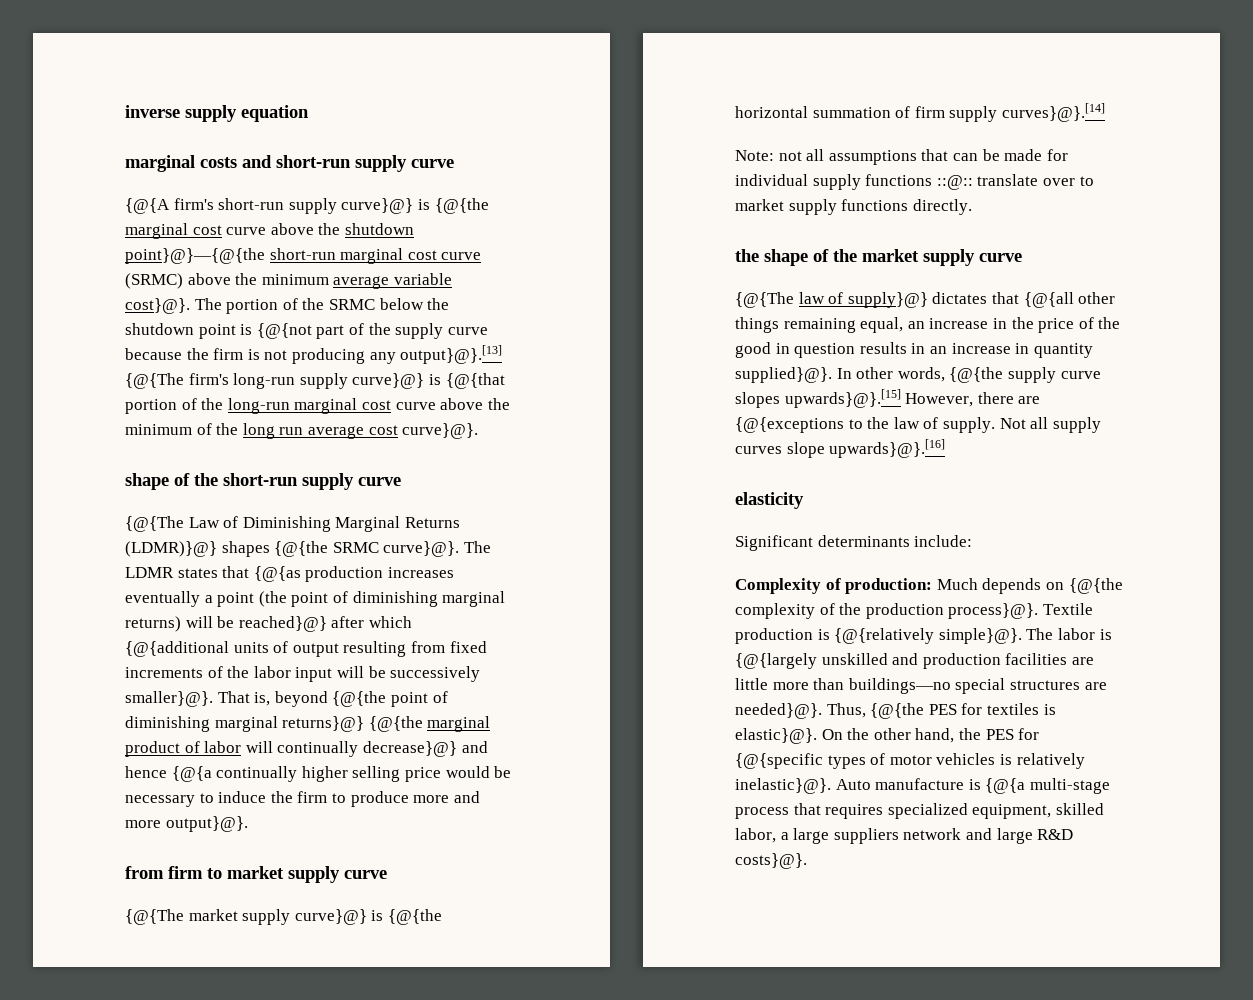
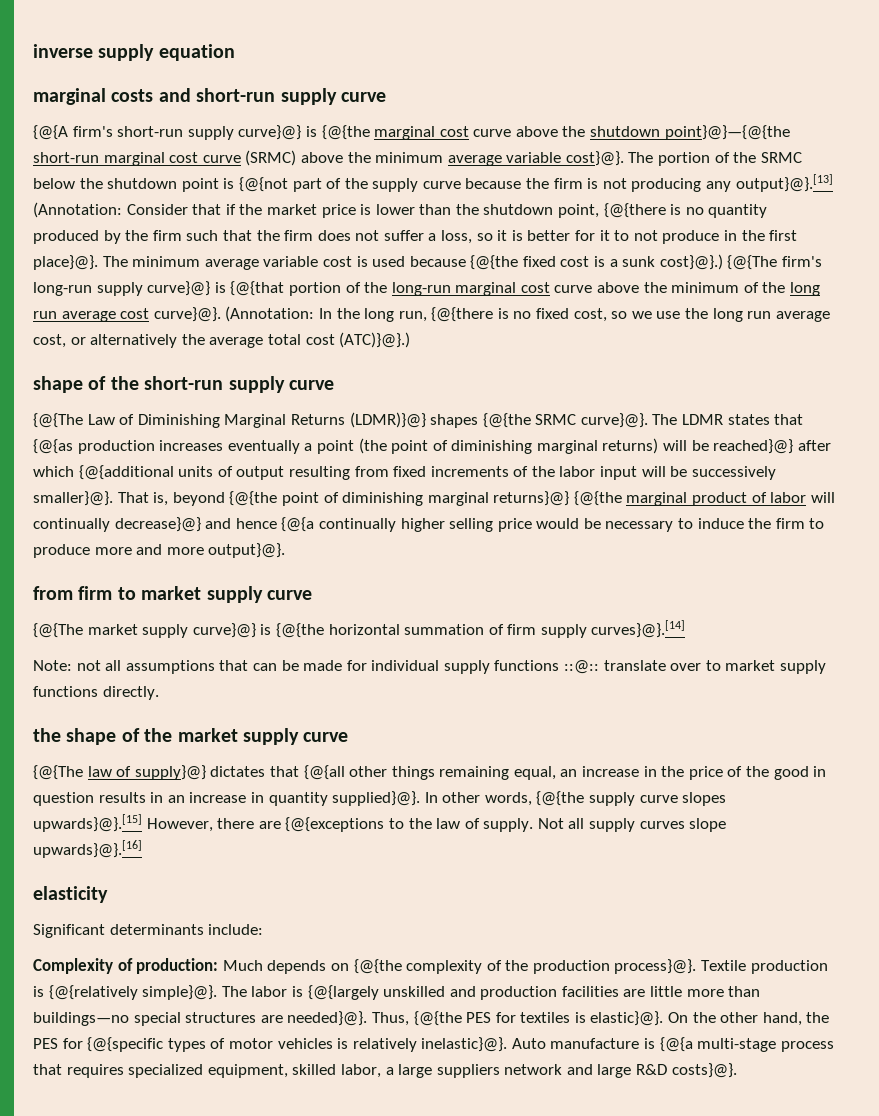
- The portion of the SRMC below the shutdown point is {@{not part of the supply curve because the firm is not producing any output}@}.[13] {@{The firm's long-run supply curve}@} is {@{that portion of the long-run marginal cost curve above the minimum of the long run average cost curve}@}.
+ The portion of the SRMC below the shutdown point is {@{not part of the supply curve because the firm is not producing any output}@}.[13] (Annotation: Consider that if the market price is lower than the shutdown point, {@{there is no quantity produced by the firm such that the firm does not suffer a loss, so it is better for it to not produce in the first place}@}. The minimum average variable cost is used because {@{the fixed cost is a sunk cost}@}.) {@{The firm's long-run supply curve}@} is {@{that portion of the long-run marginal cost curve above the minimum of the long run average cost curve}@}. (Annotation: In the long run, {@{there is no fixed cost, so we use the long run average cost, or alternatively the average total cost (ATC)}@}.)

